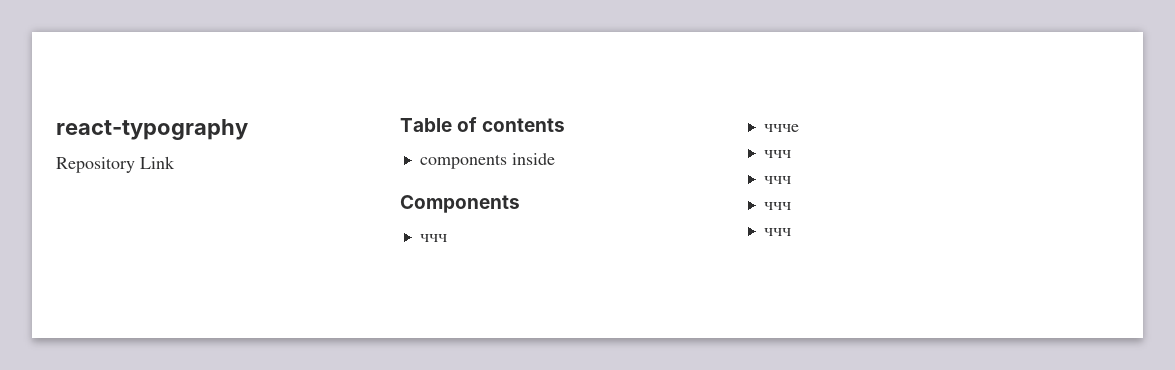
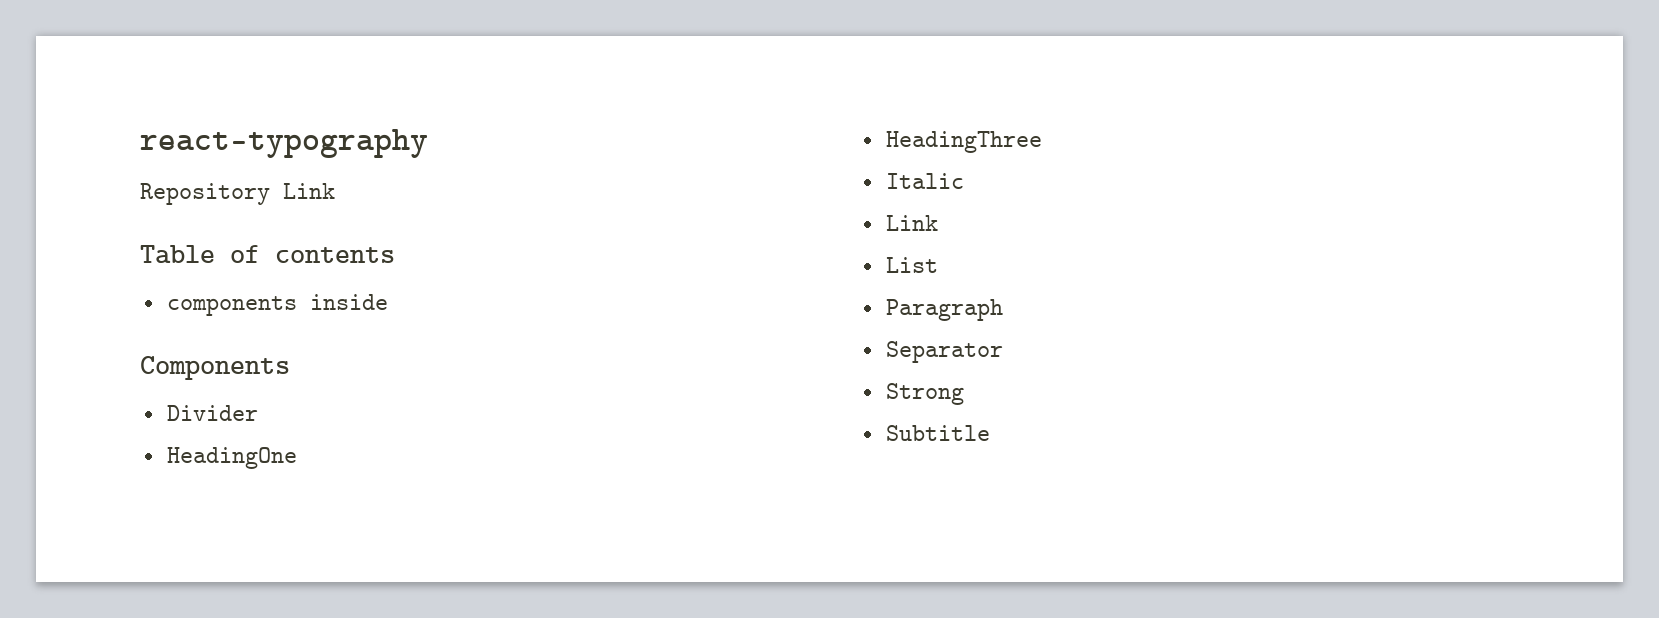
  Components
- ччч
- чччe
- ччч
- ччч
- ччч
- ччч
+ Divider
+ HeadingOne
+ HeadingThree
+ Italic
+ Link
+ List
+ Paragraph
+ Separator
+ Strong
+ Subtitle

